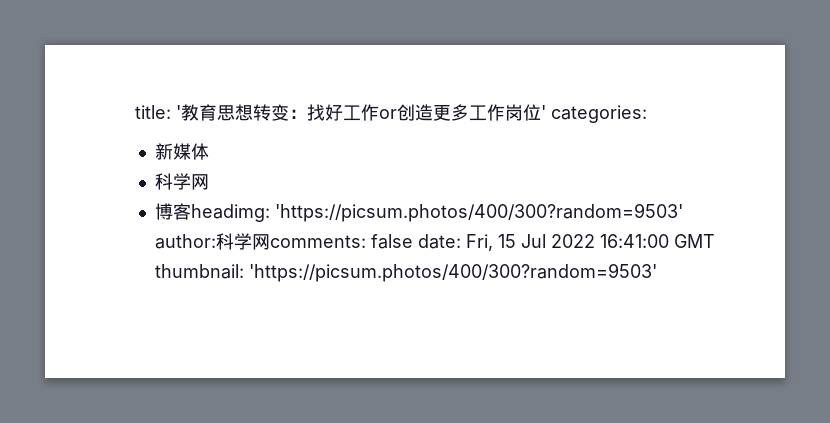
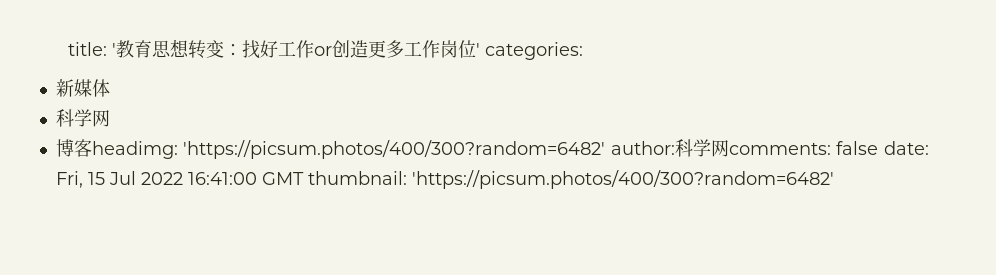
- 博客headimg: 'https://picsum.photos/400/300?random=9503' author:科学网comments: false date: Fri, 15 Jul 2022 16:41:00 GMT thumbnail: 'https://picsum.photos/400/300?random=9503'
+ 博客headimg: 'https://picsum.photos/400/300?random=6482' author:科学网comments: false date: Fri, 15 Jul 2022 16:41:00 GMT thumbnail: 'https://picsum.photos/400/300?random=6482'

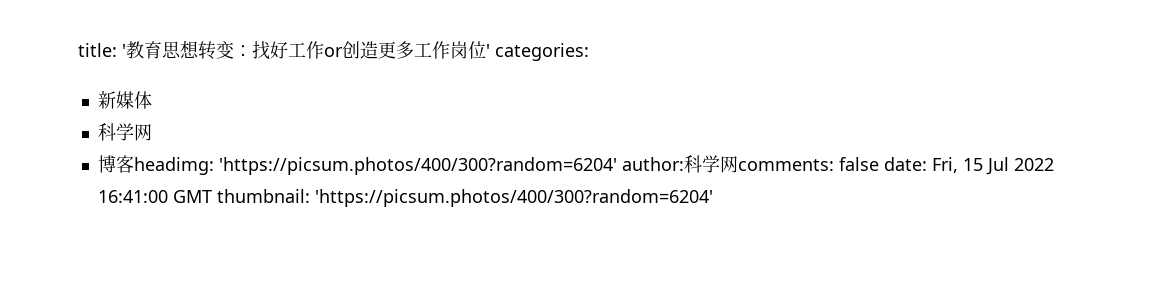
- 博客headimg: 'https://picsum.photos/400/300?random=6482' author:科学网comments: false date: Fri, 15 Jul 2022 16:41:00 GMT thumbnail: 'https://picsum.photos/400/300?random=6482'
+ 博客headimg: 'https://picsum.photos/400/300?random=6204' author:科学网comments: false date: Fri, 15 Jul 2022 16:41:00 GMT thumbnail: 'https://picsum.photos/400/300?random=6204'

